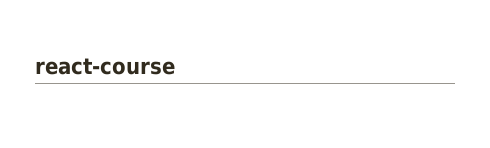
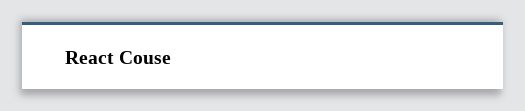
- react-course
+ React Couse

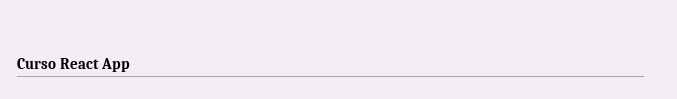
- React Couse
+ Curso React App

